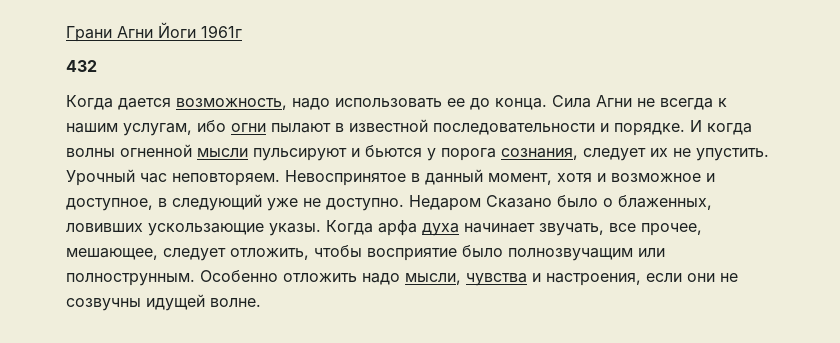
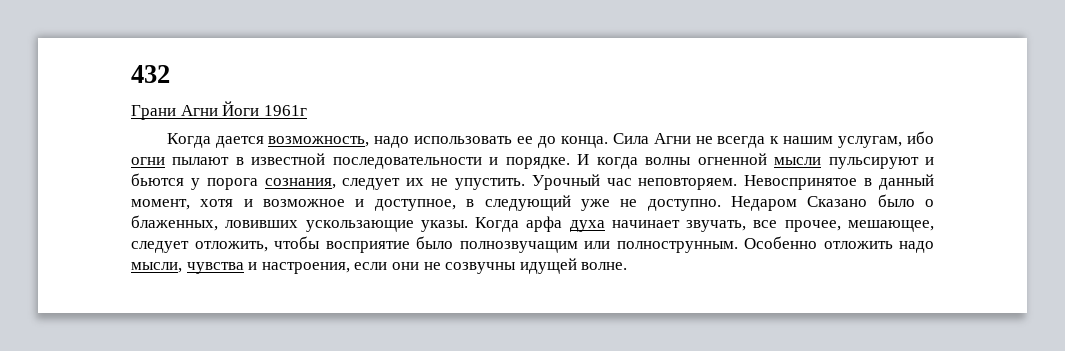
+ 432
- 432

